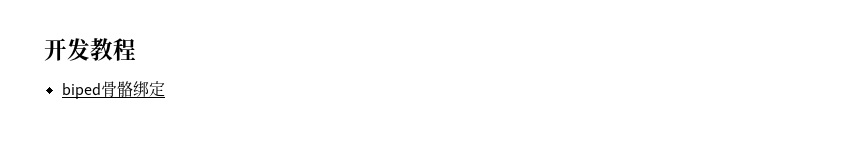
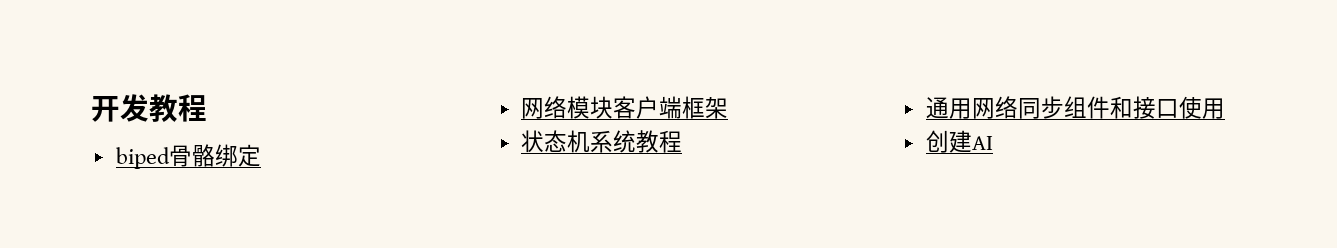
+ 网络模块客户端框架
+ 状态机系统教程
+ 通用网络同步组件和接口使用
+ 创建AI

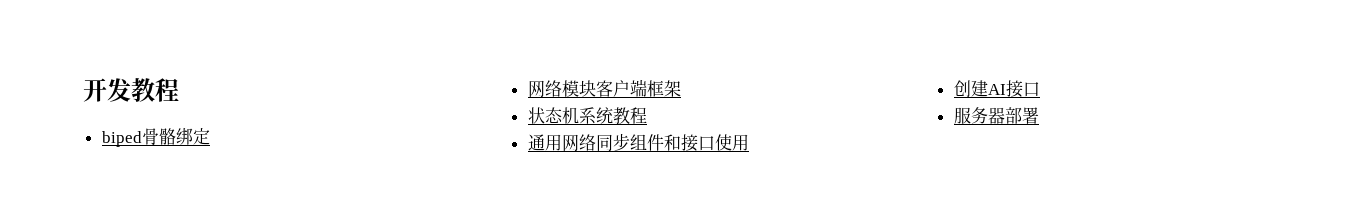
- 创建AI
+ 创建AI接口
+ 服务器部署

